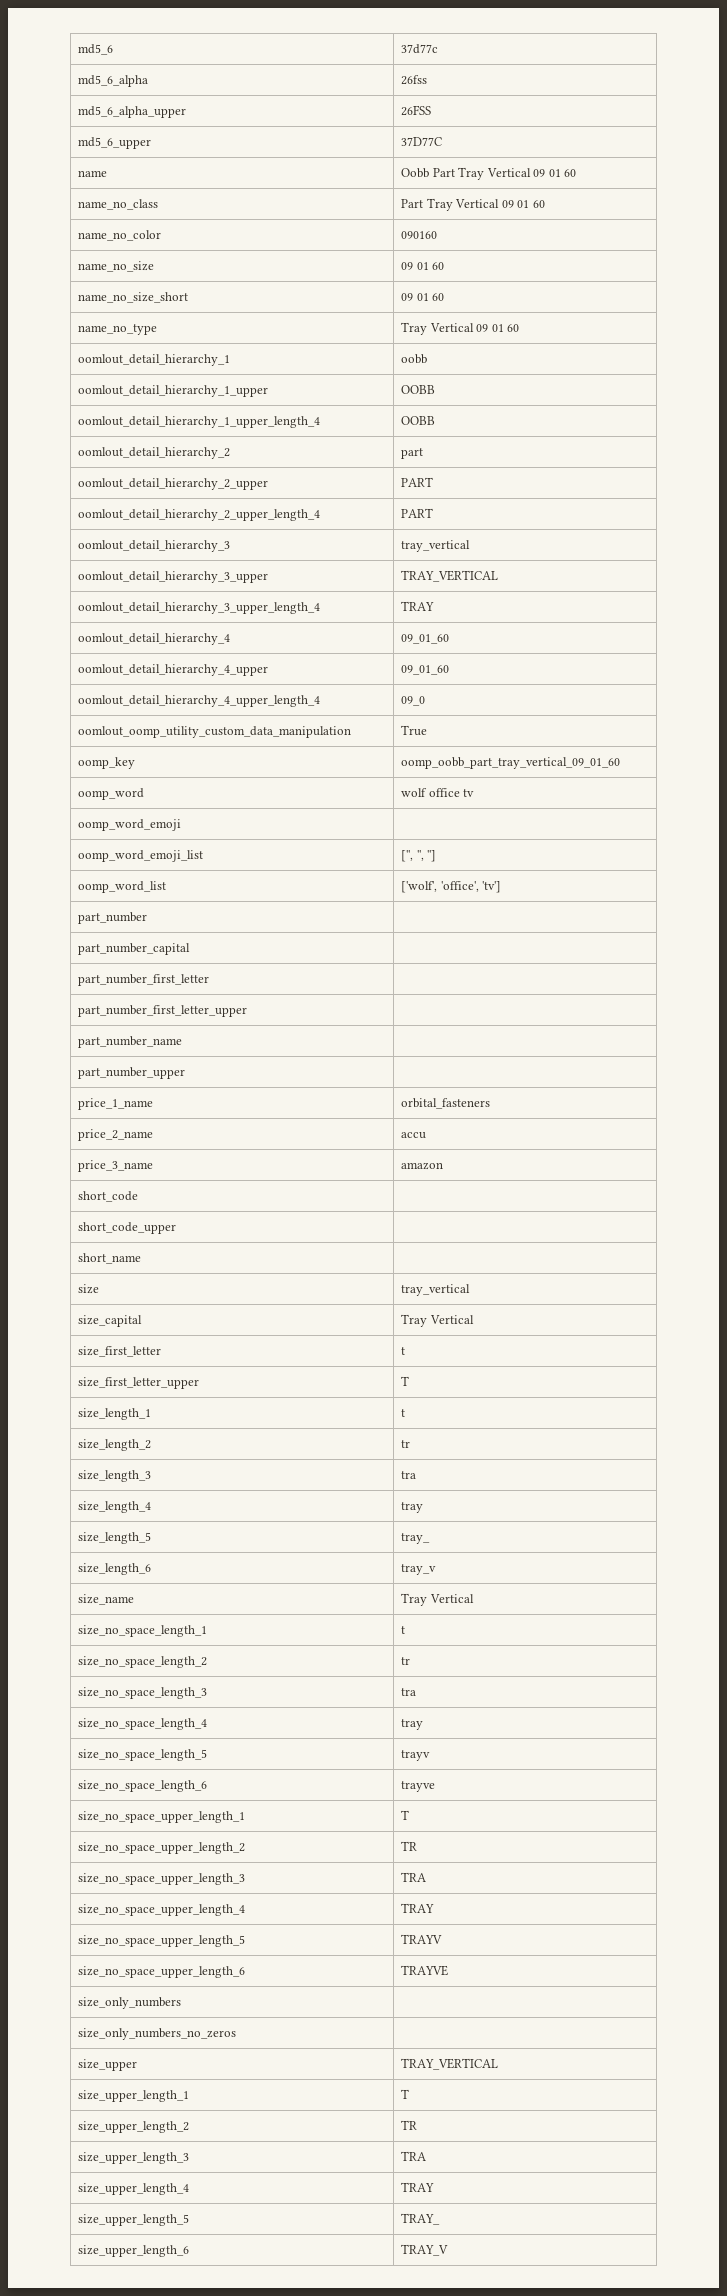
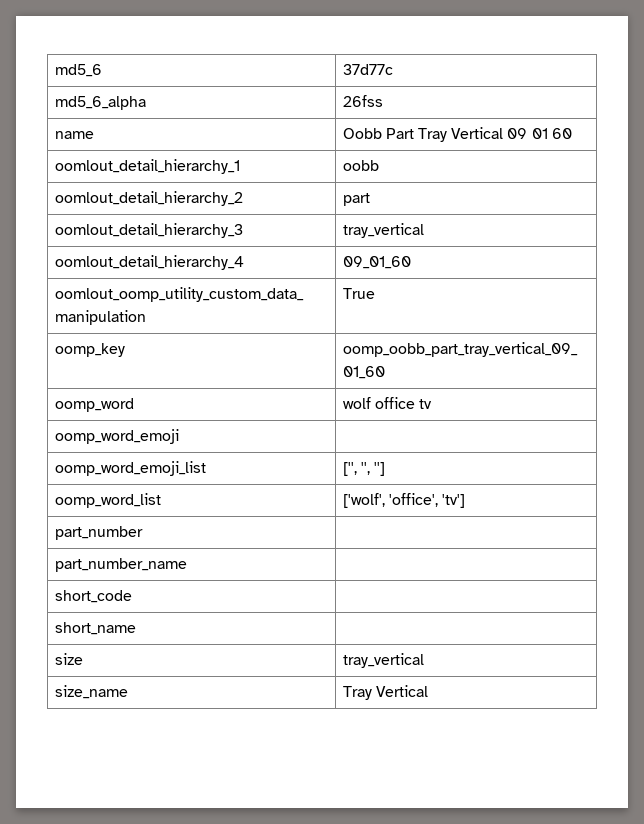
- md5_6_alpha_upper | 26FSS
- md5_6_upper | 37D77C
- name_no_class | Part Tray Vertical 09 01 60
- name_no_color | 090160
- name_no_size | 09 01 60
- name_no_size_short | 09 01 60
- name_no_type | Tray Vertical 09 01 60
  oomlout_detail_hierarchy_1 | oobb
- oomlout_detail_hierarchy_1_upper | OOBB
- oomlout_detail_hierarchy_1_upper_length_4 | OOBB
  oomlout_detail_hierarchy_2 | part
- oomlout_detail_hierarchy_2_upper | PART
- oomlout_detail_hierarchy_2_upper_length_4 | PART
  oomlout_detail_hierarchy_3 | tray_vertical
- oomlout_detail_hierarchy_3_upper | TRAY_VERTICAL
- oomlout_detail_hierarchy_3_upper_length_4 | TRAY
  oomlout_detail_hierarchy_4 | 09_01_60
- oomlout_detail_hierarchy_4_upper | 09_01_60
- oomlout_detail_hierarchy_4_upper_length_4 | 09_0
- part_number_capital |
- part_number_first_letter |
- part_number_first_letter_upper |
  part_number_name |
- part_number_upper |
- price_1_name | orbital_fasteners
- price_2_name | accu
- price_3_name | amazon
- short_code_upper |
- size_capital | Tray Vertical
- size_first_letter | t
- size_first_letter_upper | T
- size_length_1 | t
- size_length_2 | tr
- size_length_3 | tra
- size_length_4 | tray
- size_length_5 | tray_
- size_length_6 | tray_v
  size_name | Tray Vertical
- size_no_space_length_1 | t
- size_no_space_length_2 | tr
- size_no_space_length_3 | tra
- size_no_space_length_4 | tray
- size_no_space_length_5 | trayv
- size_no_space_length_6 | trayve
- size_no_space_upper_length_1 | T
- size_no_space_upper_length_2 | TR
- size_no_space_upper_length_3 | TRA
- size_no_space_upper_length_4 | TRAY
- size_no_space_upper_length_5 | TRAYV
- size_no_space_upper_length_6 | TRAYVE
- size_only_numbers |
- size_only_numbers_no_zeros |
- size_upper | TRAY_VERTICAL
- size_upper_length_1 | T
- size_upper_length_2 | TR
- size_upper_length_3 | TRA
- size_upper_length_4 | TRAY
- size_upper_length_5 | TRAY_
- size_upper_length_6 | TRAY_V

